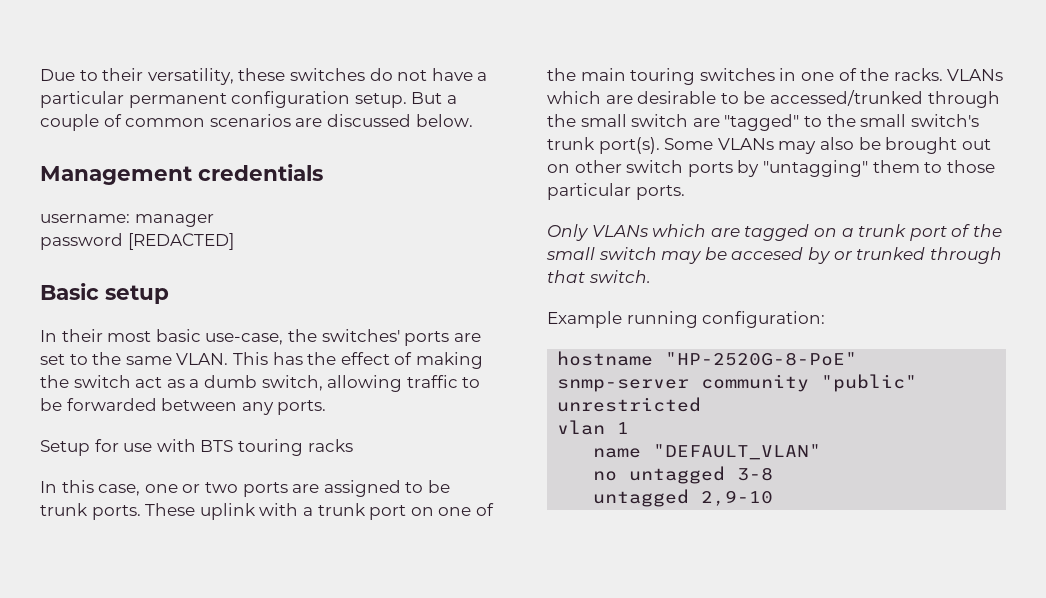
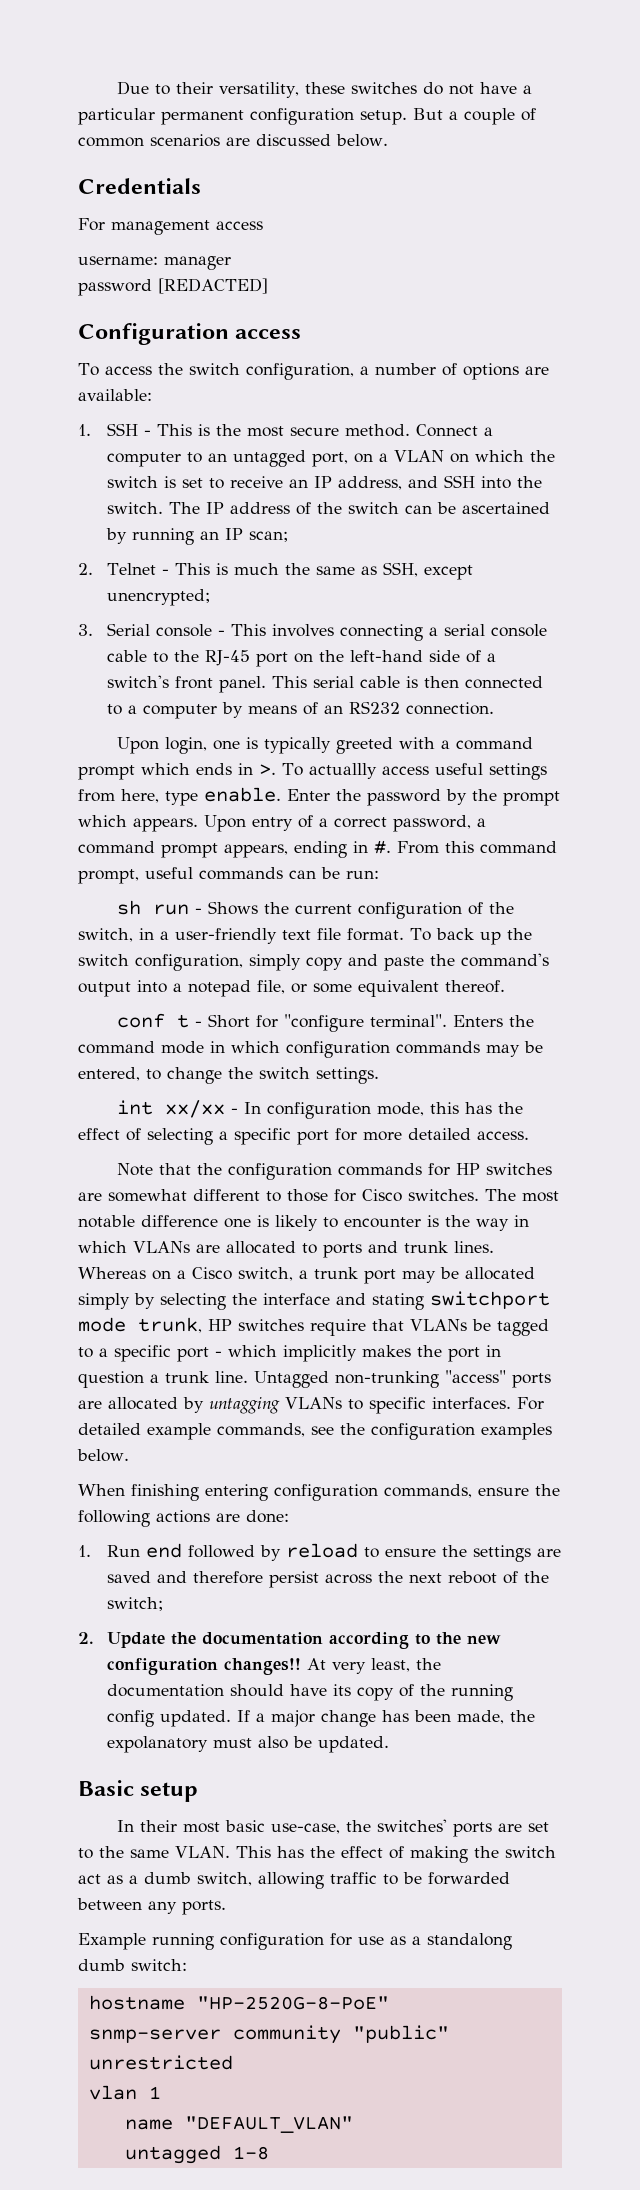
- Management credentials
+ Credentials
+ For management access
+ Configuration access
+ To access the switch configuration, a number of options are available:
+ 1. SSH - This is the most secure method. Connect a computer to an untagged port, on a VLAN on which the switch is set to receive an IP address, and SSH into the switch. The IP address of the switch can be ascertained by running an IP scan;
+ 2. Telnet - This is much the same as SSH, except unencrypted;
+ 3. Serial console - This involves connecting a serial console cable to the RJ-45 port on the left-hand side of a switch's front panel. This serial cable is then connected to a computer by means of an RS232 connection.
+ Upon login, one is typically greeted with a command prompt which ends in >. To actuallly access useful settings from here, type enable. Enter the password by the prompt which appears. Upon entry of a correct password, a command prompt appears, ending in #. From this command prompt, useful commands can be run:
+ sh run - Shows the current configuration of the switch, in a user-friendly text file format. To back up the switch configuration, simply copy and paste the command's output into a notepad file, or some equivalent thereof.
+ conf t - Short for "configure terminal". Enters the command mode in which configuration commands may be entered, to change the switch settings.
+ int xx/xx - In configuration mode, this has the effect of selecting a specific port for more detailed access.
+ Note that the configuration commands for HP switches are somewhat different to those for Cisco switches. The most notable difference one is likely to encounter is the way in which VLANs are allocated to ports and trunk lines. Whereas on a Cisco switch, a trunk port may be allocated simply by selecting the interface and stating switchport mode trunk, HP switches require that VLANs be tagged to a specific port - which implicitly makes the port in question a trunk line. Untagged non-trunking "access" ports are allocated by untagging VLANs to specific interfaces. For detailed example commands, see the configuration examples below.
+ When finishing entering configuration commands, ensure the following actions are done:
+ 1. Run end followed by reload to ensure the settings are saved and therefore persist across the next reboot of the switch;
+ 2. Update the documentation according to the new configuration changes!! At very least, the documentation should have its copy of the running config updated. If a major change has been made, the expolanatory must also be updated.
- Setup for use with BTS touring racks
- In this case, one or two ports are assigned to be trunk ports. These uplink with a trunk port on one of the main touring switches in one of the racks. VLANs which are desirable to be accessed/trunked through the small switch are "tagged" to the small switch's trunk port(s). Some VLANs may also be brought out on other switch ports by "untagging" them to those particular ports.
- Only VLANs which are tagged on a trunk port of the small switch may be accesed by or trunked through that switch.
- Example running configuration:
+ Example running configuration for use as a standalong dumb switch:
- no untagged 3-8
- untagged 2,9-10
+ untagged 1-8

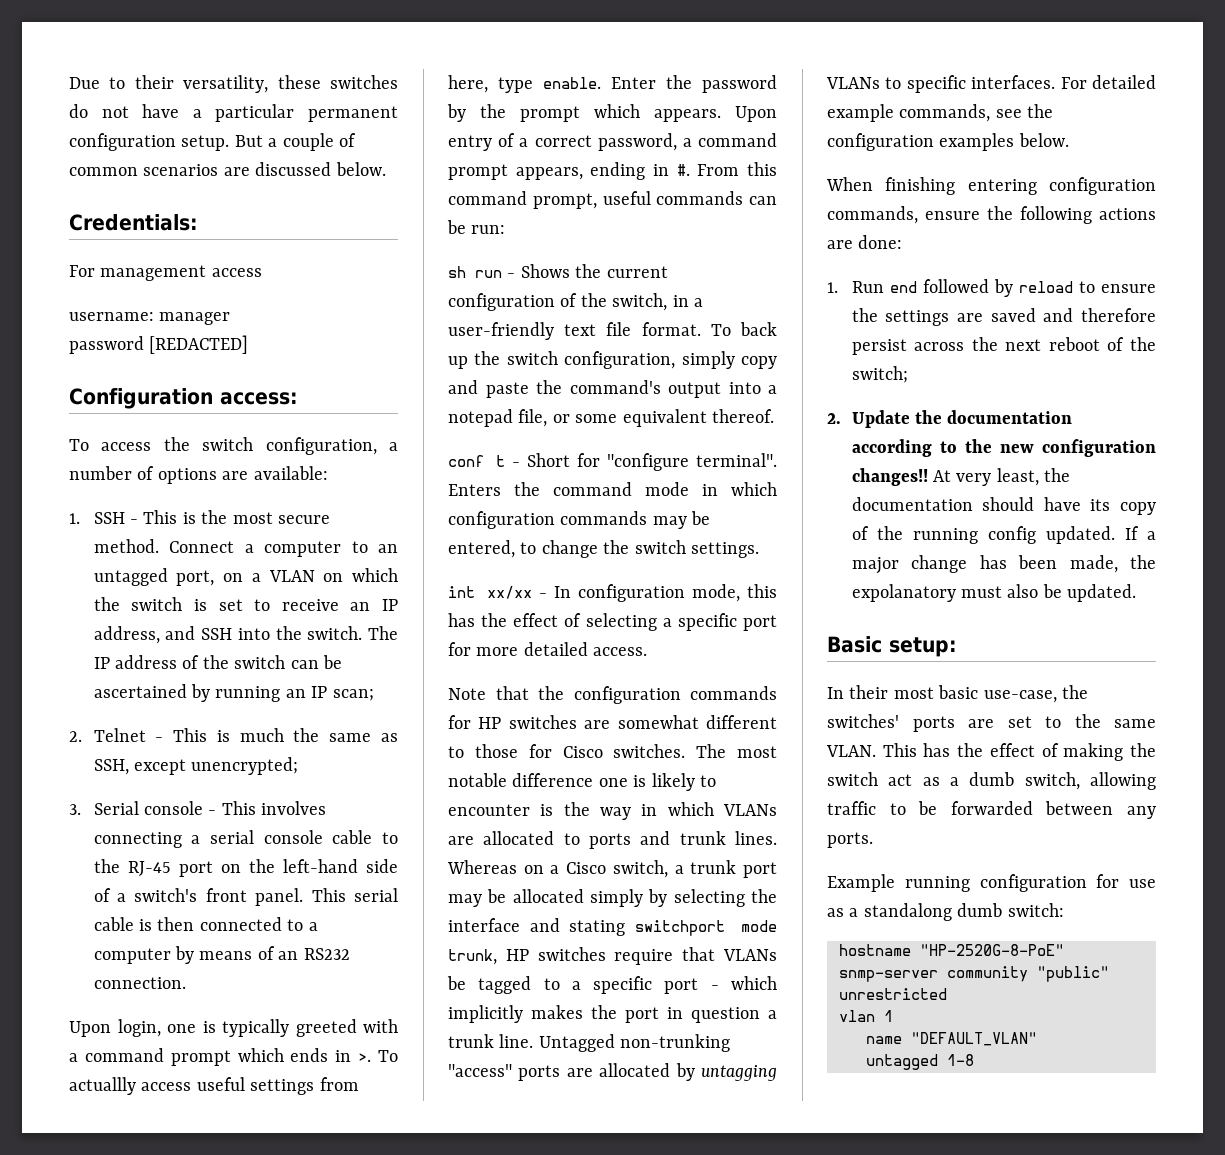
- Credentials
+ Credentials:
- Configuration access
+ Configuration access:
- Basic setup
+ Basic setup:

